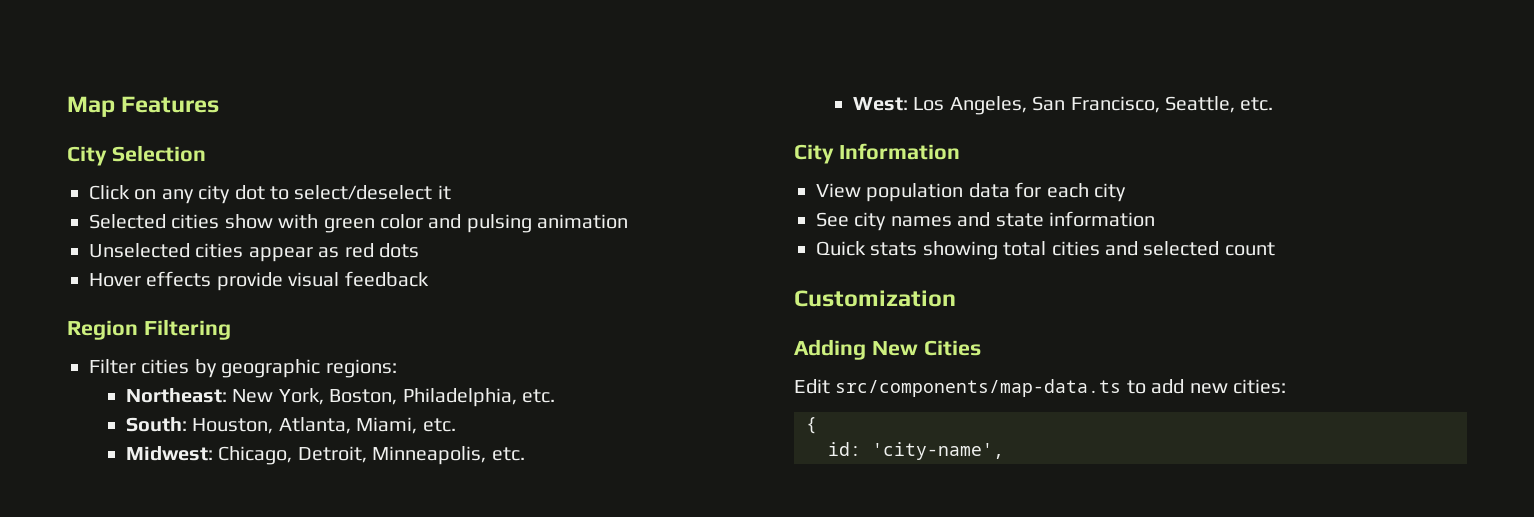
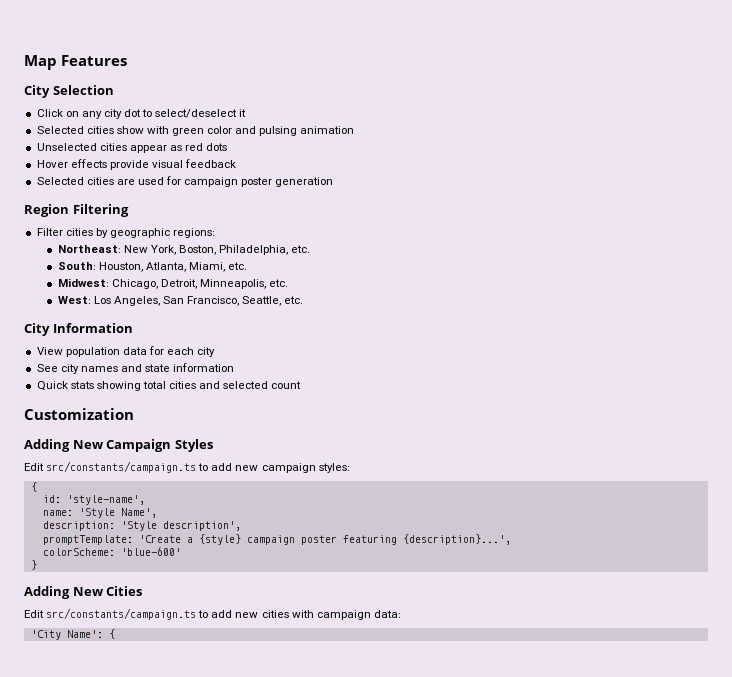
+ Selected cities are used for campaign poster generation
- Adding New Cities
- Edit src/components/map-data.ts to add new cities:
+ Adding New Campaign Styles
+ Edit src/constants/campaign.ts to add new campaign styles:
- id: 'city-name',
+ id: 'style-name',
+ name: 'Style Name',
+ description: 'Style description',
+ promptTemplate: 'Create a {style} campaign poster featuring {description}...',
+ colorScheme: 'blue-600'
+ }
+ Adding New Cities
+ Edit src/constants/campaign.ts to add new cities with campaign data:
+ 'City Name': {

